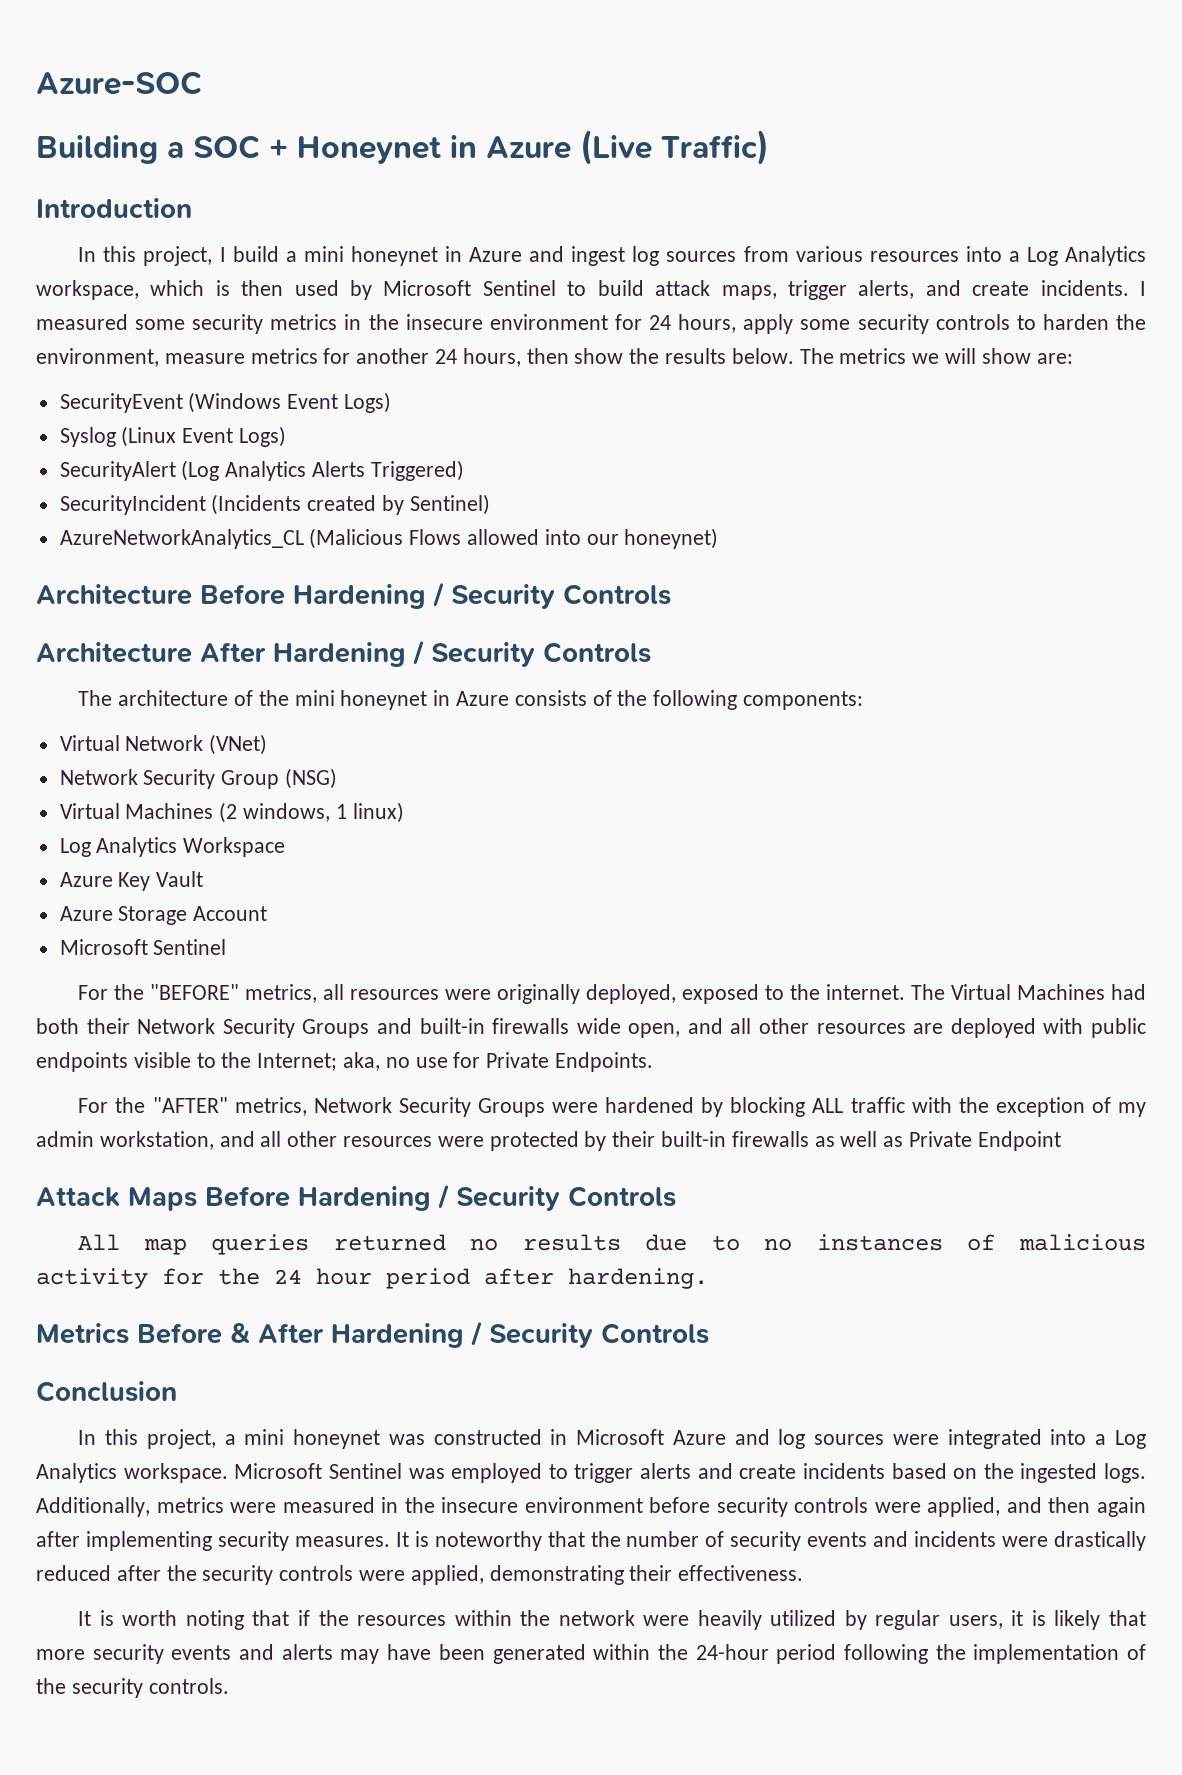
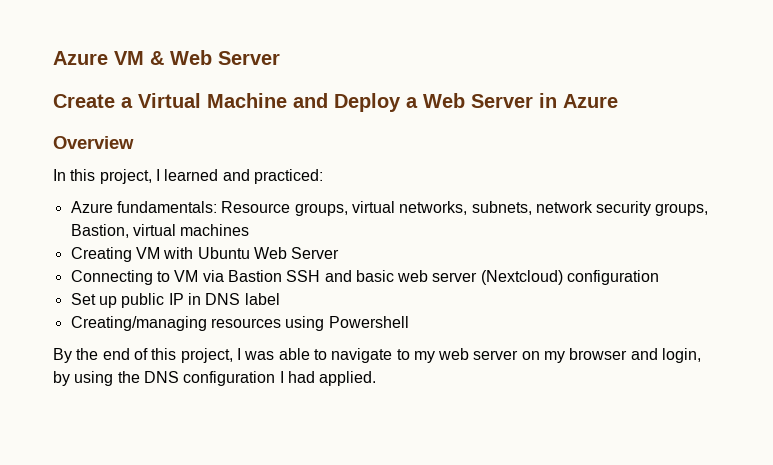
- Azure-SOC
- Building a SOC + Honeynet in Azure (Live Traffic)
- Introduction
+ Azure VM & Web Server
+ Create a Virtual Machine and Deploy a Web Server in Azure
+ Overview
- In this project, I build a mini honeynet in Azure and ingest log sources from various resources into a Log Analytics workspace, which is then used by Microsoft Sentinel to build attack maps, trigger alerts, and create incidents. I measured some security metrics in the insecure environment for 24 hours, apply some security controls to harden the environment, measure metrics for another 24 hours, then show the results below. The metrics we will show are:
- SecurityEvent (Windows Event Logs)
- Syslog (Linux Event Logs)
- SecurityAlert (Log Analytics Alerts Triggered)
- SecurityIncident (Incidents created by Sentinel)
- AzureNetworkAnalytics_CL (Malicious Flows allowed into our honeynet)
- Architecture Before Hardening / Security Controls
- Architecture After Hardening / Security Controls
- The architecture of the mini honeynet in Azure consists of the following components:
- Virtual Network (VNet)
- Network Security Group (NSG)
- Virtual Machines (2 windows, 1 linux)
- Log Analytics Workspace
- Azure Key Vault
- Azure Storage Account
- Microsoft Sentinel
- For the "BEFORE" metrics, all resources were originally deployed, exposed to the internet. The Virtual Machines had both their Network Security Groups and built-in firewalls wide open, and all other resources are deployed with public endpoints visible to the Internet; aka, no use for Private Endpoints.
- For the "AFTER" metrics, Network Security Groups were hardened by blocking ALL traffic with the exception of my admin workstation, and all other resources were protected by their built-in firewalls as well as Private Endpoint
- Attack Maps Before Hardening / Security Controls
- All map queries returned no results due to no instances of malicious activity for the 24 hour period after hardening.
- Metrics Before & After Hardening / Security Controls
- Conclusion
- In this project, a mini honeynet was constructed in Microsoft Azure and log sources were integrated into a Log Analytics workspace. Microsoft Sentinel was employed to trigger alerts and create incidents based on the ingested logs. Additionally, metrics were measured in the insecure environment before security controls were applied, and then again after implementing security measures. It is noteworthy that the number of security events and incidents were drastically reduced after the security controls were applied, demonstrating their effectiveness.
- It is worth noting that if the resources within the network were heavily utilized by regular users, it is likely that more security events and alerts may have been generated within the 24-hour period following the implementation of the security controls.
+ In this project, I learned and practiced:
+ Azure fundamentals: Resource groups, virtual networks, subnets, network security groups, Bastion, virtual machines
+ Creating VM with Ubuntu Web Server
+ Connecting to VM via Bastion SSH and basic web server (Nextcloud) configuration
+ Set up public IP in DNS label
+ Creating/managing resources using Powershell
+ By the end of this project, I was able to navigate to my web server on my browser and login, by using the DNS configuration I had applied.

